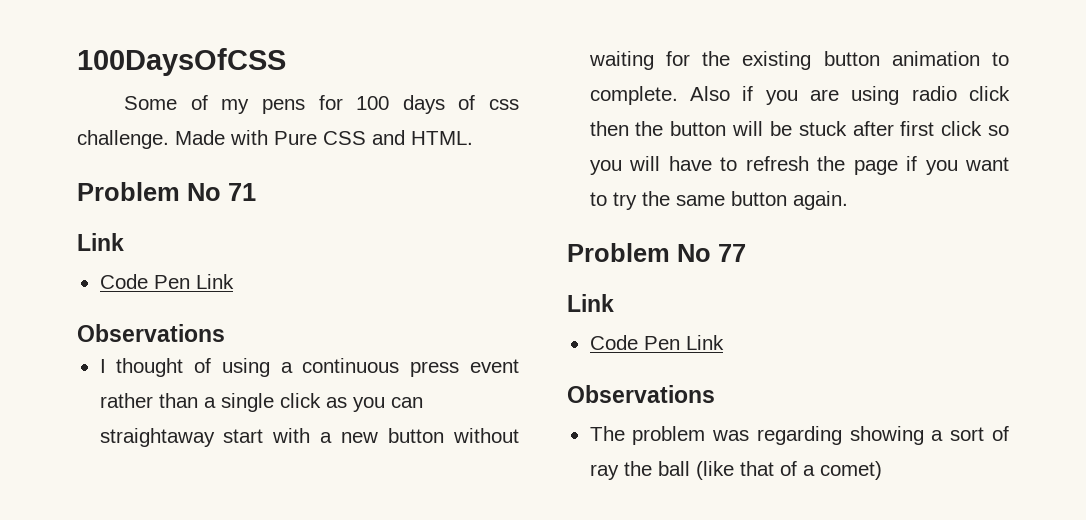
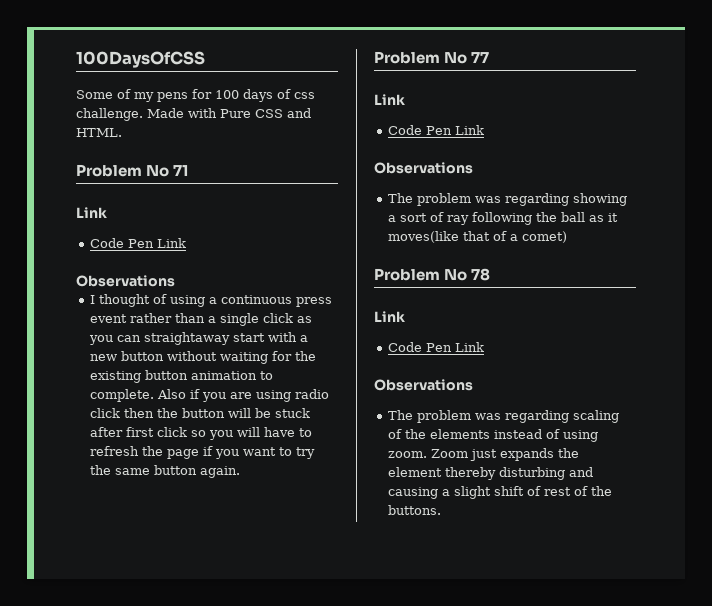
- The problem was regarding showing a sort of ray the ball (like that of a comet)
+ The problem was regarding showing a sort of ray following the ball as it moves(like that of a comet)
+ Problem No 78
+ Link
+ Code Pen Link
+ Observations
+ The problem was regarding scaling of the elements instead of using zoom. Zoom just expands the element thereby disturbing and causing a slight shift of rest of the buttons.

